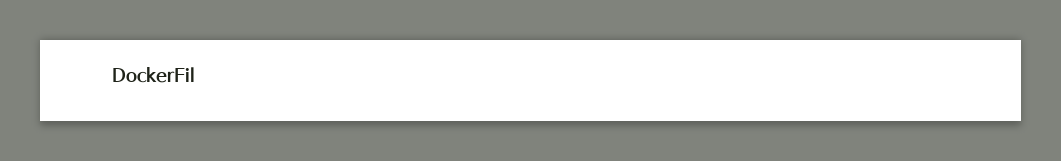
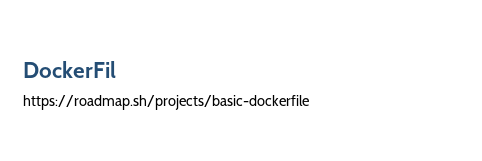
+ https://roadmap.sh/projects/basic-dockerfile

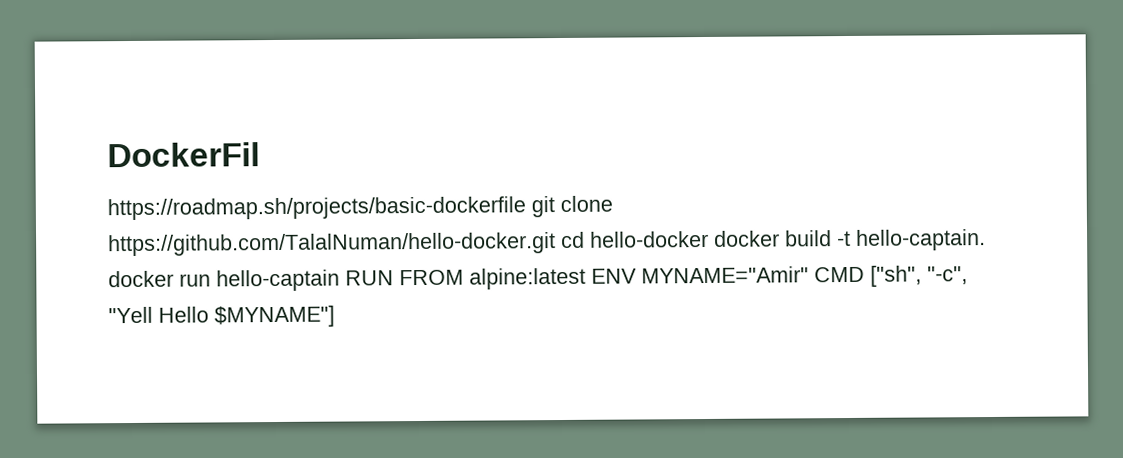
- https://roadmap.sh/projects/basic-dockerfile
+ https://roadmap.sh/projects/basic-dockerfile git clone https://github.com/TalalNuman/hello-docker.git cd hello-docker docker build -t hello-captain. docker run hello-captain RUN FROM alpine:latest ENV MYNAME="Amir" CMD ["sh", "-c", "Yell Hello $MYNAME"]

